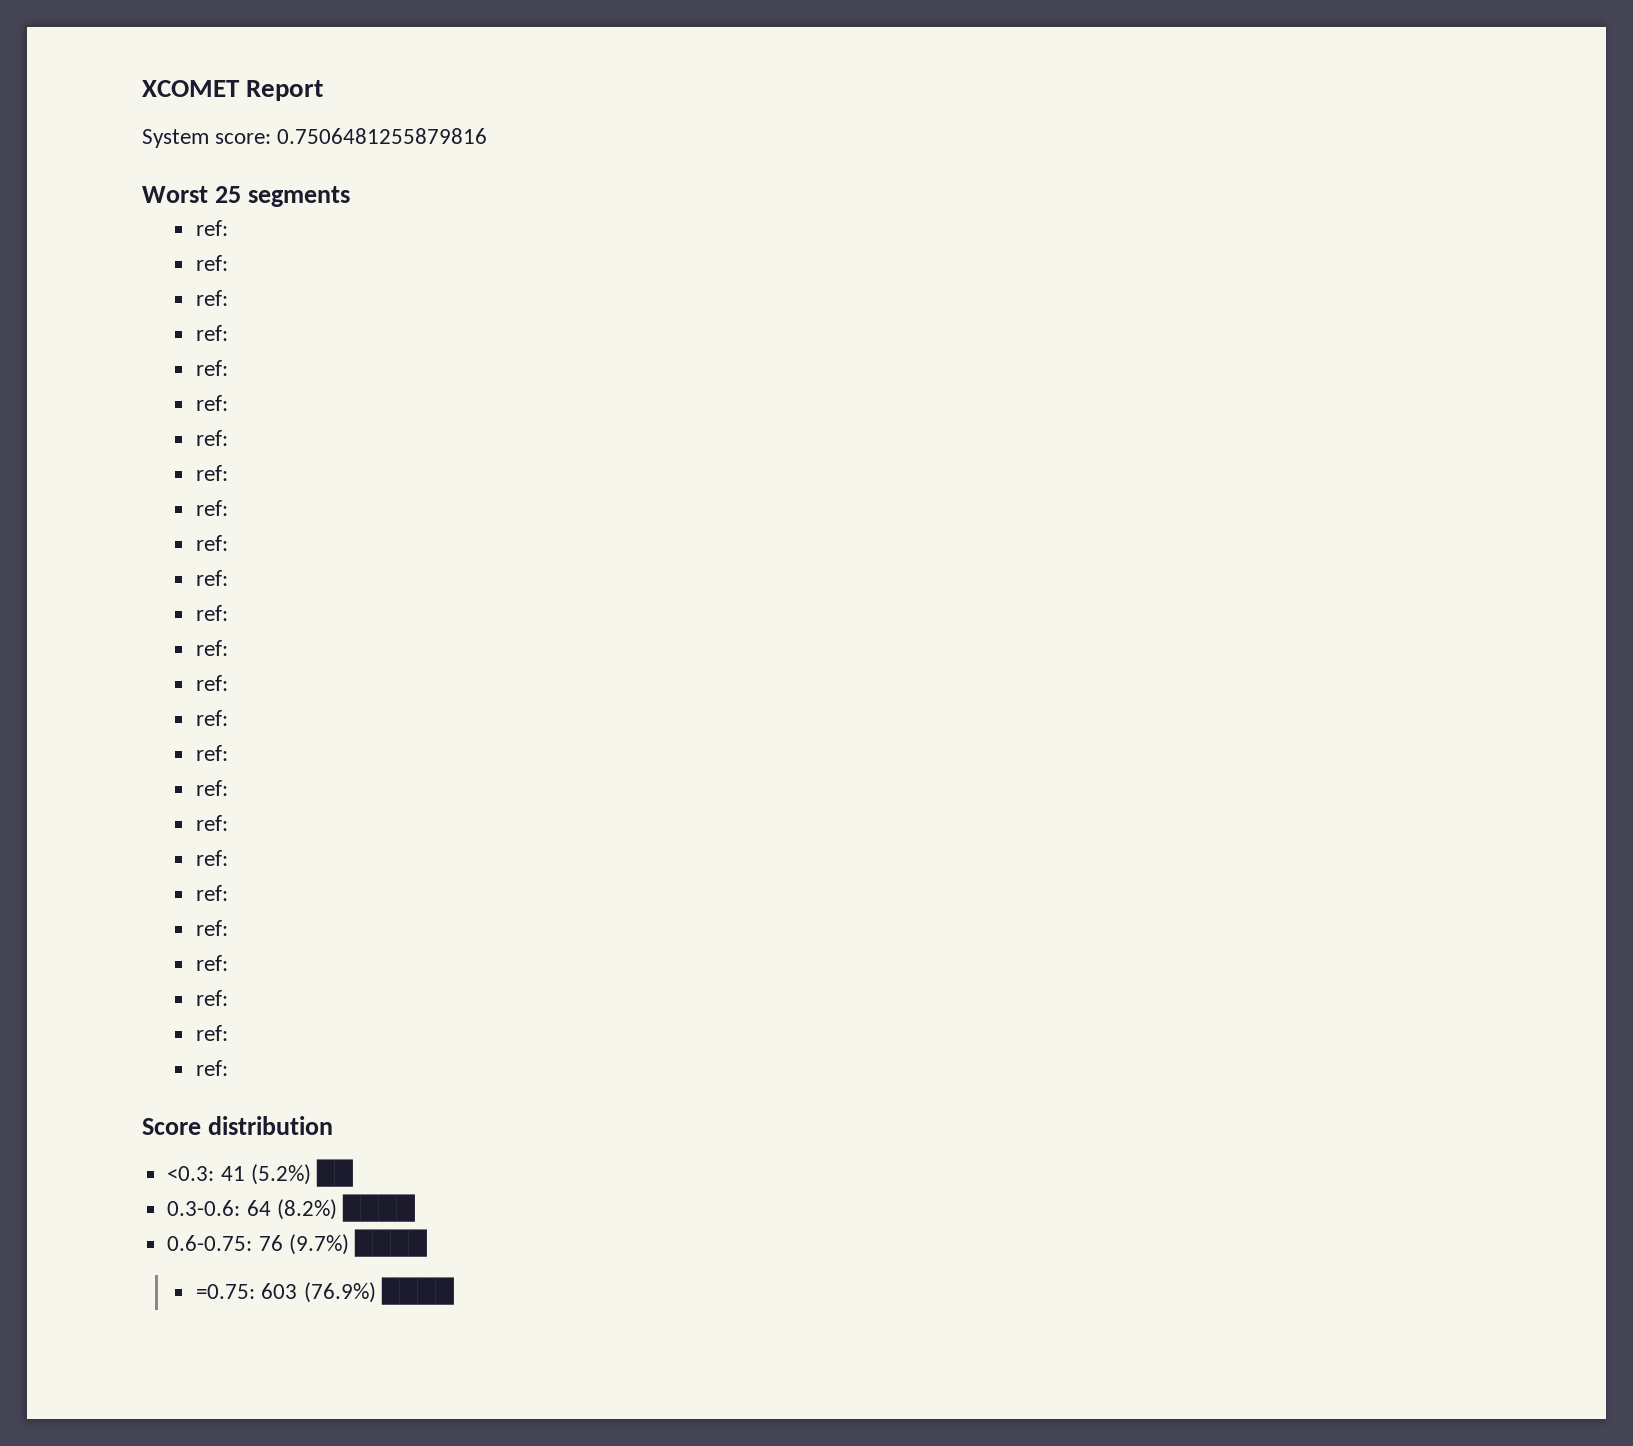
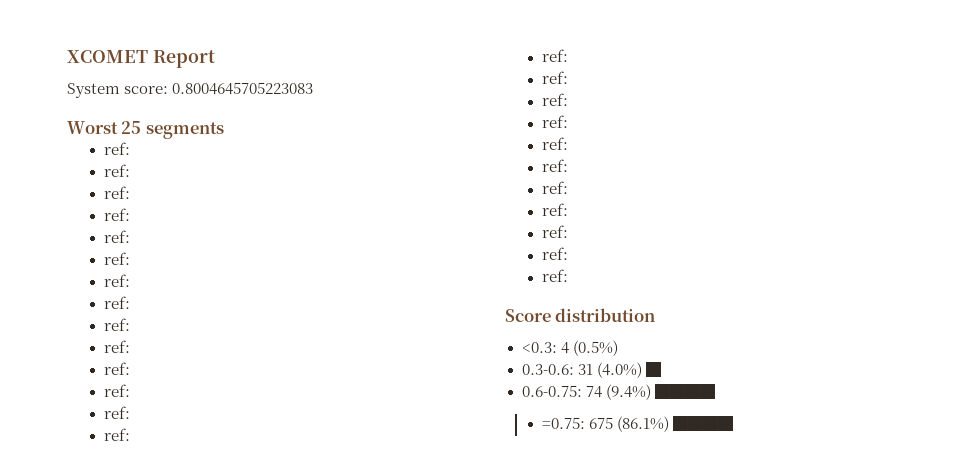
- System score: 0.7506481255879816
+ System score: 0.8004645705223083
- <0.3: 41 (5.2%) ██
- 0.3-0.6: 64 (8.2%) ████
+ <0.3: 4 (0.5%)
+ 0.3-0.6: 31 (4.0%) █
- 0.6-0.75: 76 (9.7%) ████
+ 0.6-0.75: 74 (9.4%) ████
- =0.75: 603 (76.9%) ████
+ =0.75: 675 (86.1%) ████

